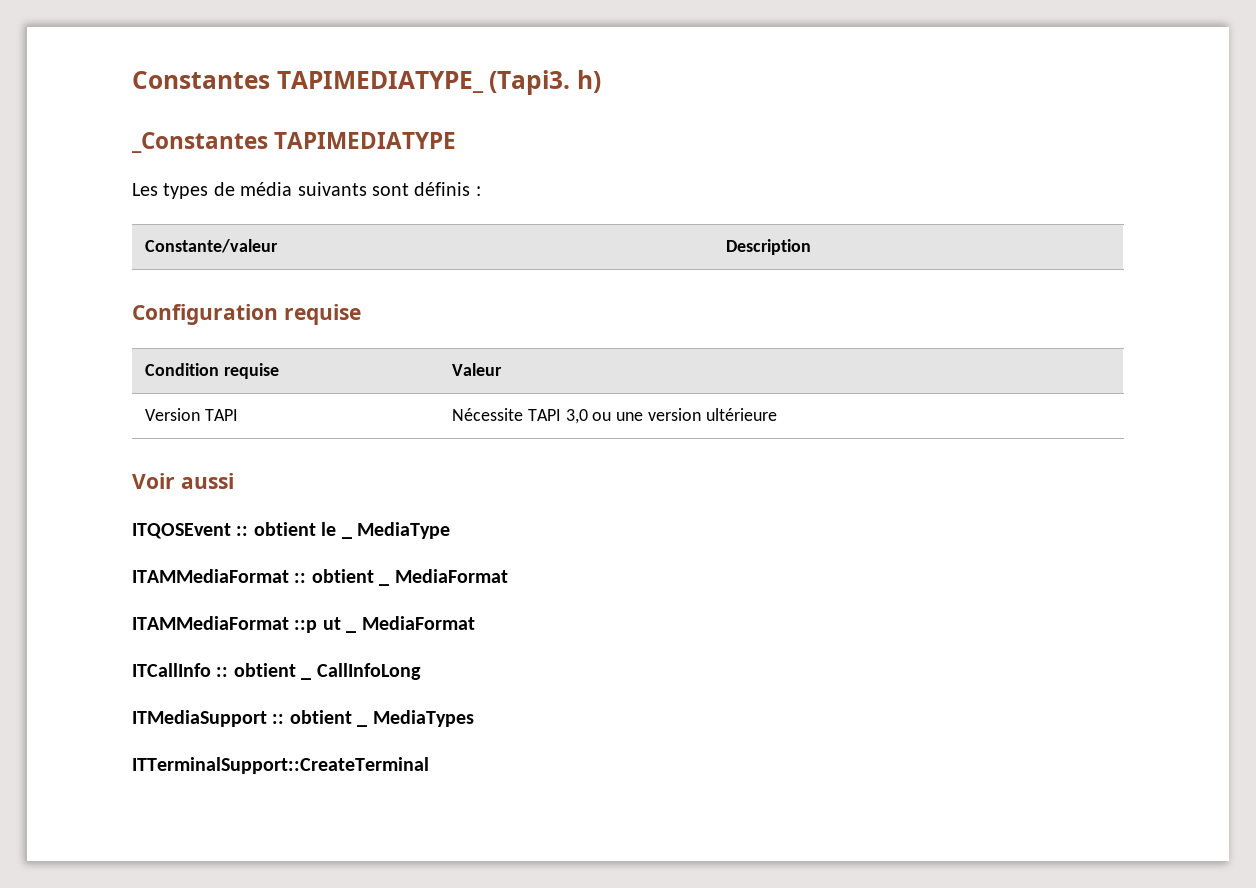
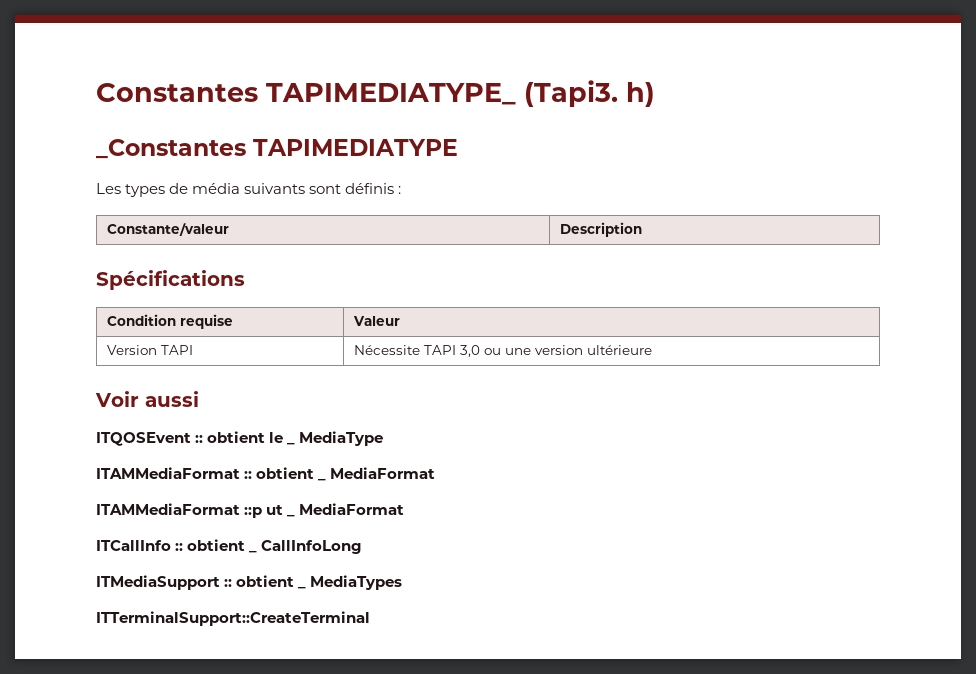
- Configuration requise
+ Spécifications

